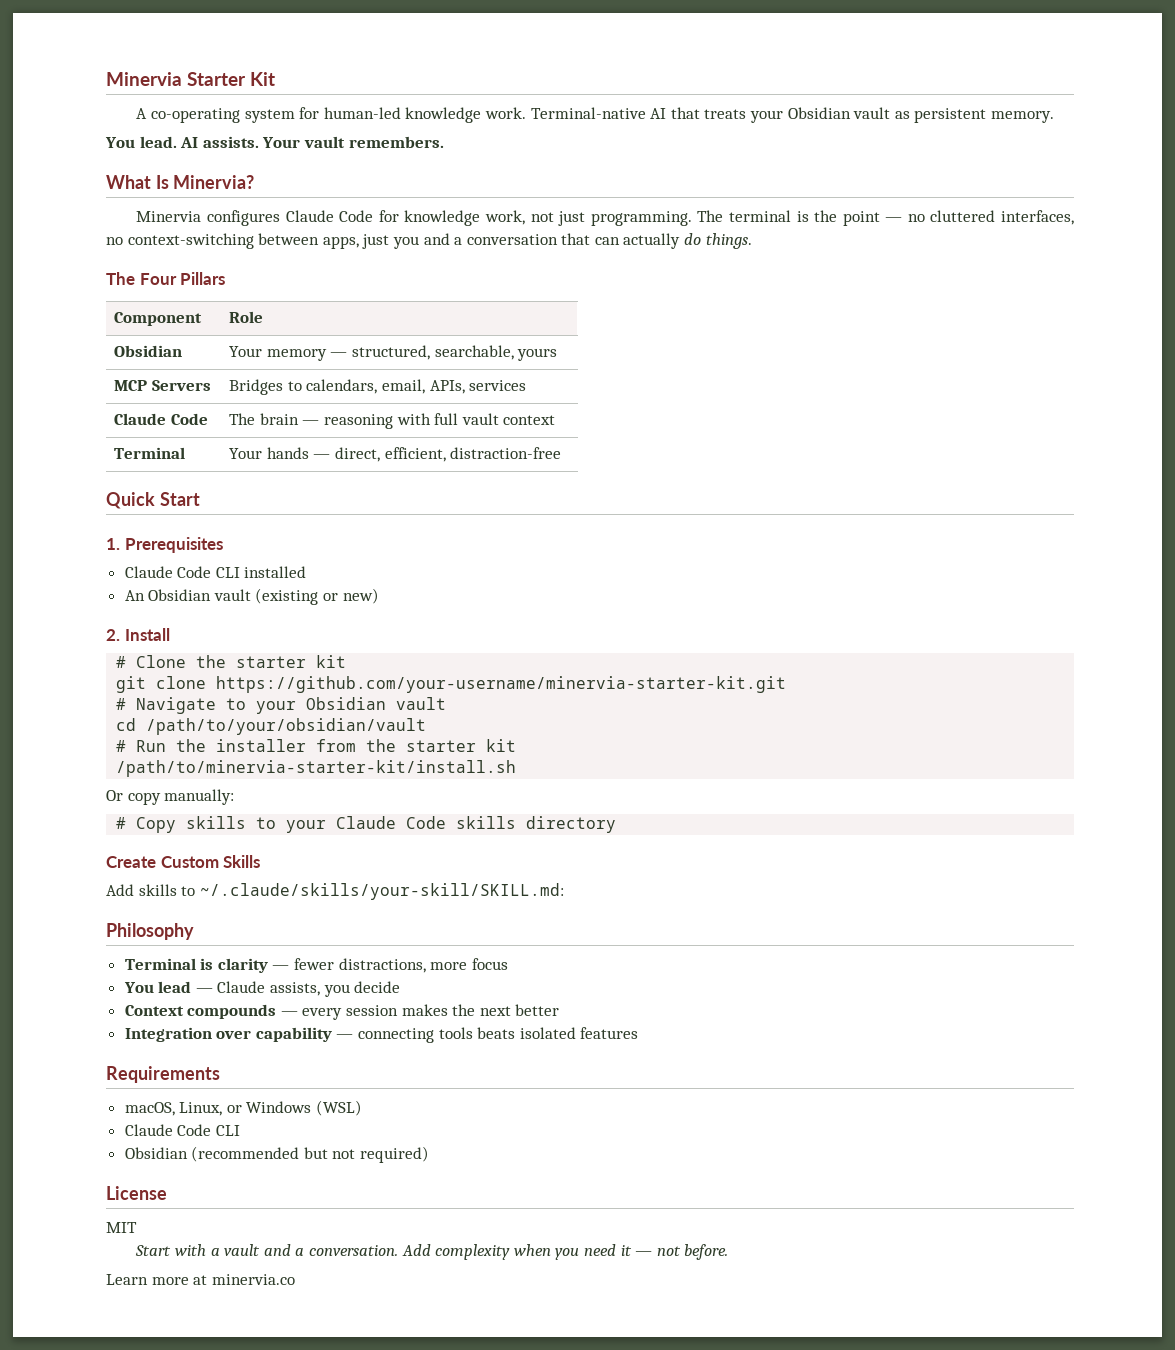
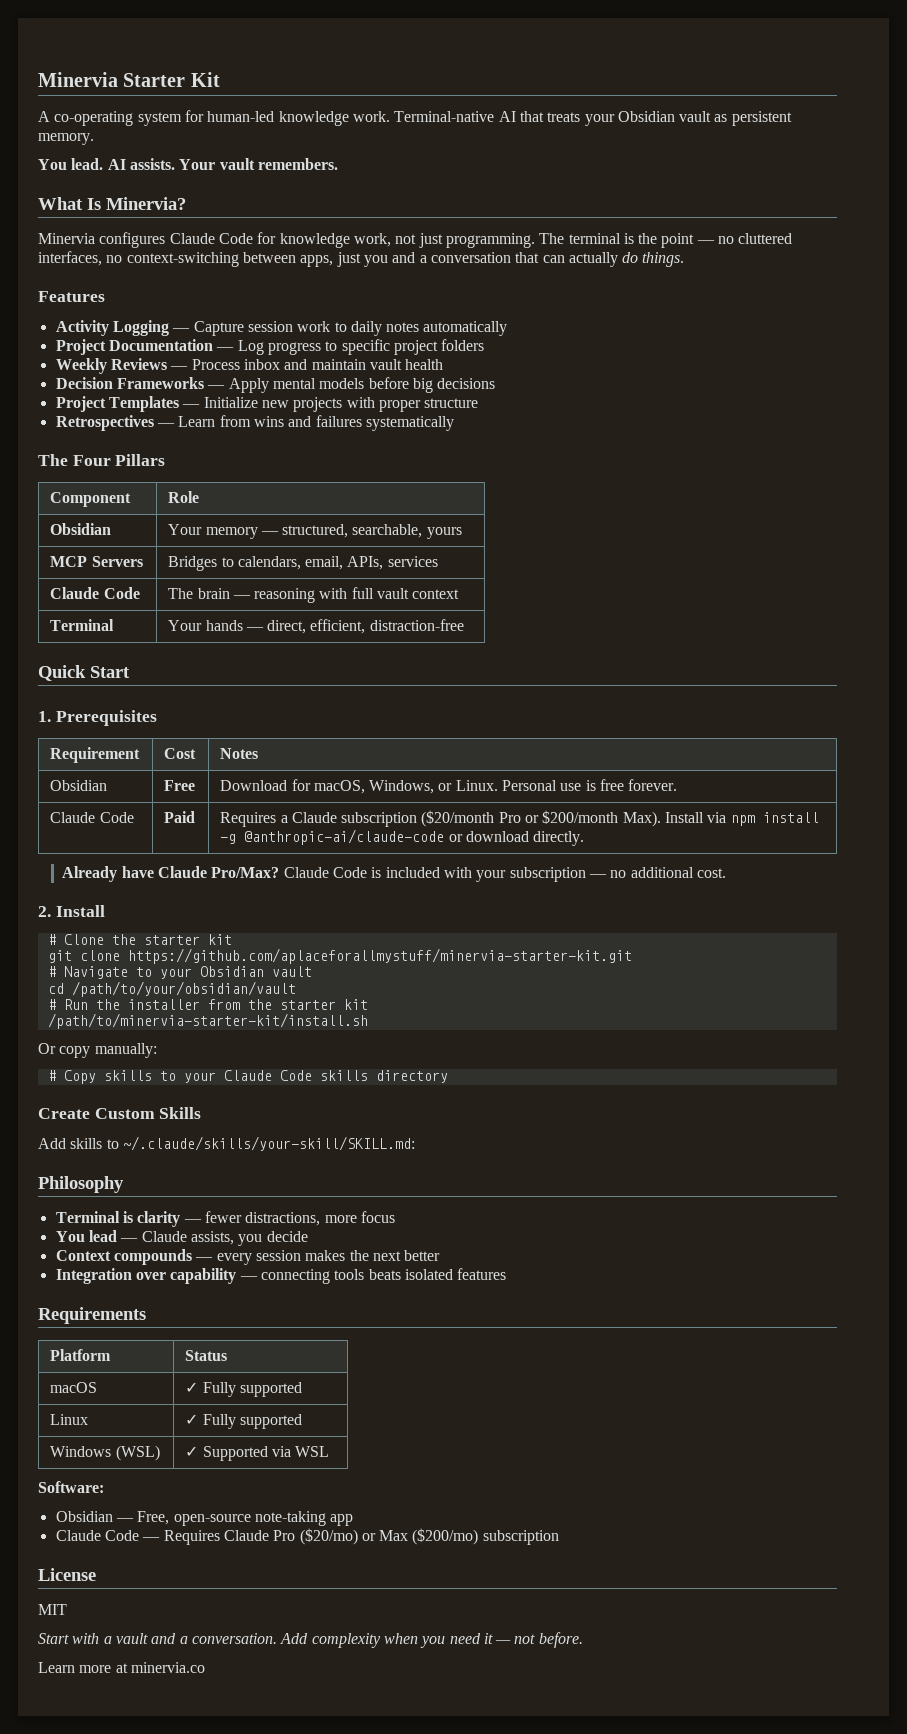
+ Features
+ Activity Logging — Capture session work to daily notes automatically
+ Project Documentation — Log progress to specific project folders
+ Weekly Reviews — Process inbox and maintain vault health
+ Decision Frameworks — Apply mental models before big decisions
+ Project Templates — Initialize new projects with proper structure
+ Retrospectives — Learn from wins and failures systematically
- Claude Code CLI installed
- An Obsidian vault (existing or new)
+ Requirement | Cost | Notes
+ Obsidian | Free | Download for macOS, Windows, or Linux. Personal use is free forever.
+ Claude Code | Paid | Requires a Claude subscription ($20/month Pro or $200/month Max). Install via npm install -g @anthropic-ai/claude-code or download directly.
+ Already have Claude Pro/Max? Claude Code is included with your subscription — no additional cost.
- git clone https://github.com/your-username/minervia-starter-kit.git
+ git clone https://github.com/aplaceforallmystuff/minervia-starter-kit.git
- macOS, Linux, or Windows (WSL)
- Claude Code CLI
- Obsidian (recommended but not required)
+ Platform | Status
+ macOS | ✓ Fully supported
+ Linux | ✓ Fully supported
+ Windows (WSL) | ✓ Supported via WSL
+ Software:
+ Obsidian — Free, open-source note-taking app
+ Claude Code — Requires Claude Pro ($20/mo) or Max ($200/mo) subscription

